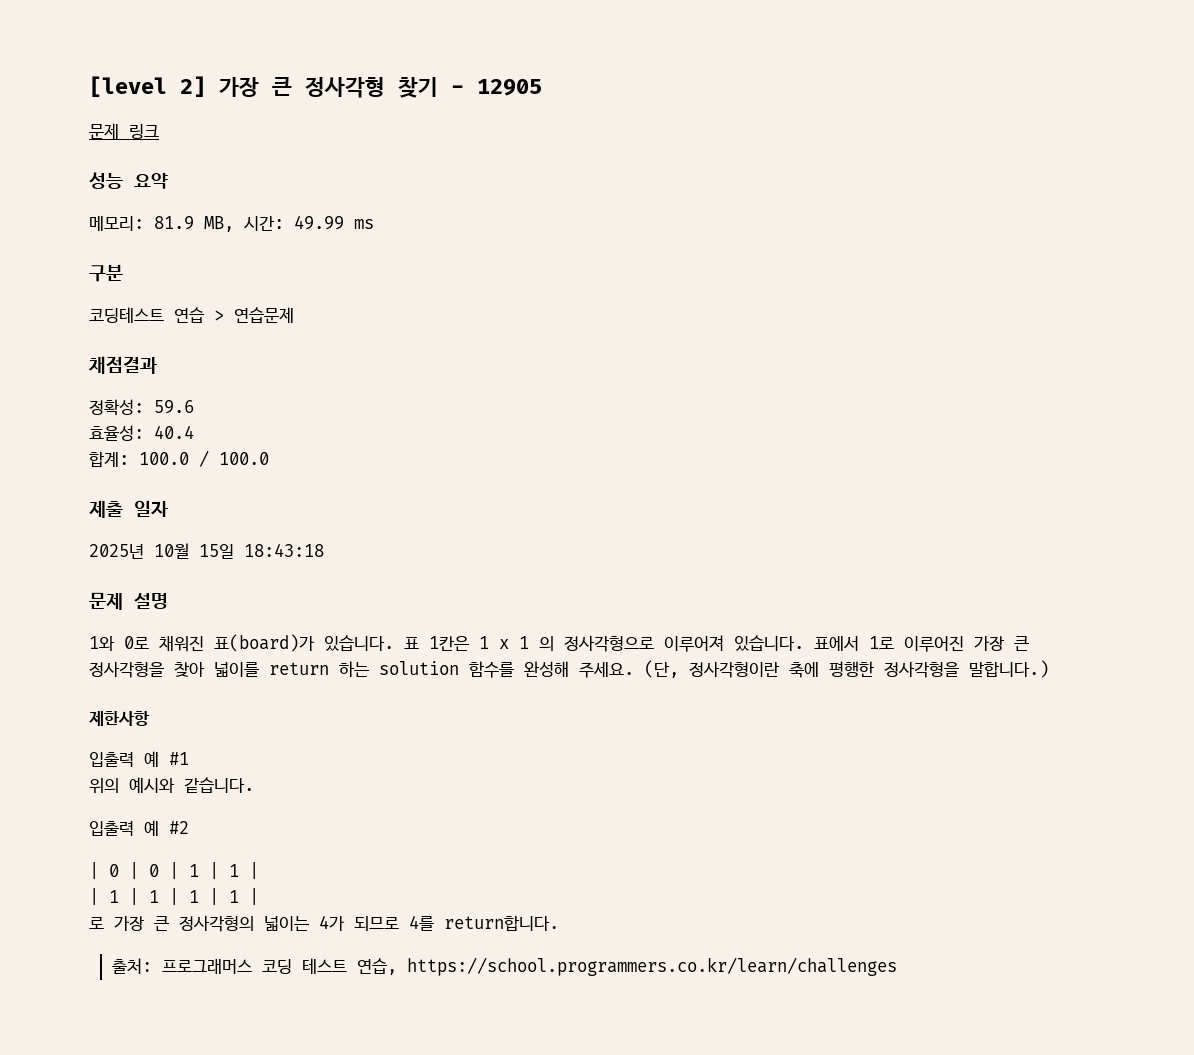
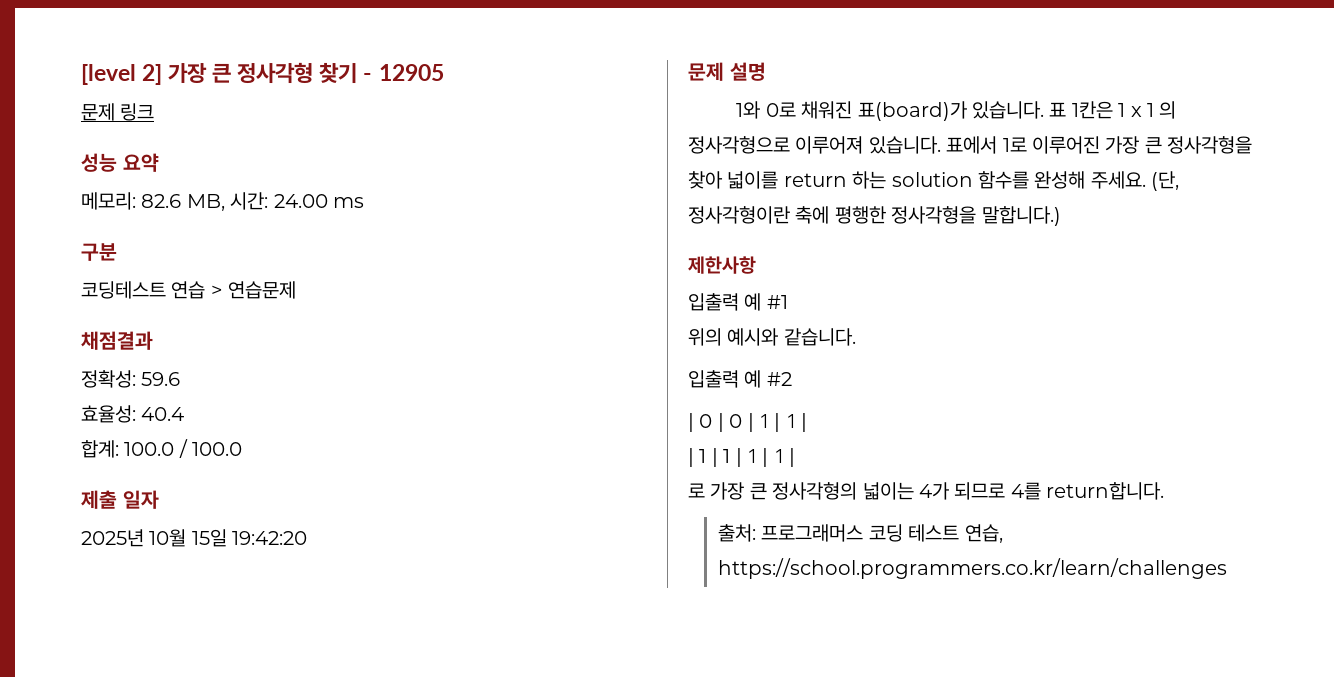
- 메모리: 81.9 MB, 시간: 49.99 ms
+ 메모리: 82.6 MB, 시간: 24.00 ms
- 2025년 10월 15일 18:43:18
+ 2025년 10월 15일 19:42:20

